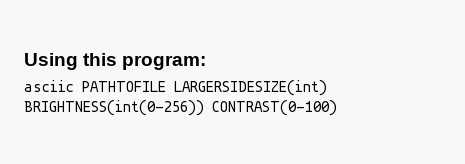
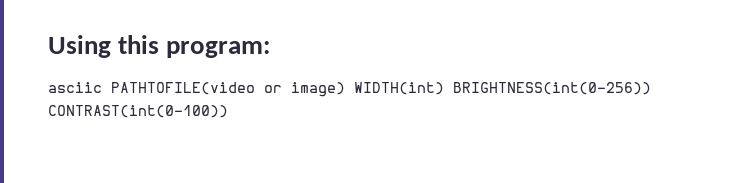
- asciic PATHTOFILE LARGERSIDESIZE(int) BRIGHTNESS(int(0-256)) CONTRAST(0-100)
+ asciic PATHTOFILE(video or image) WIDTH(int) BRIGHTNESS(int(0-256)) CONTRAST(int(0-100))

